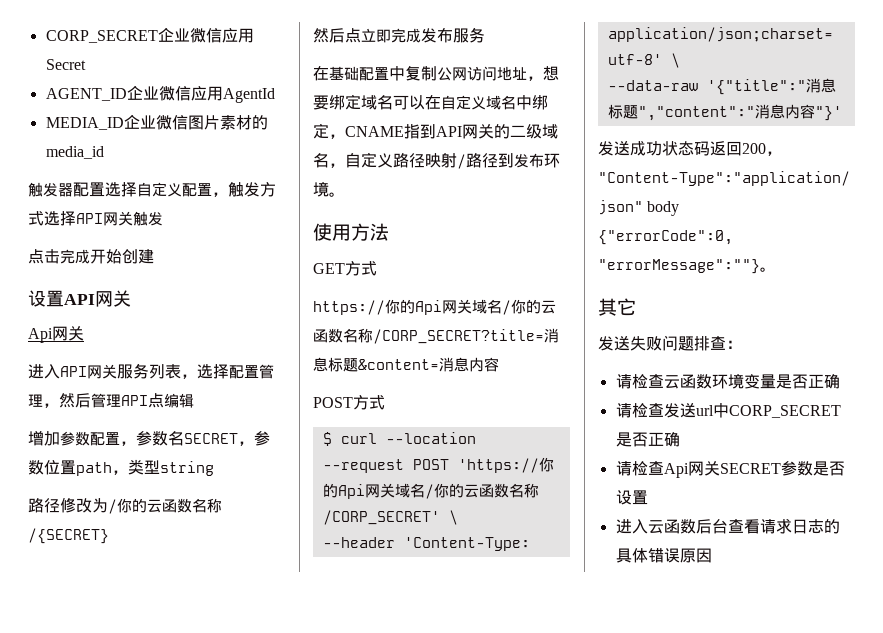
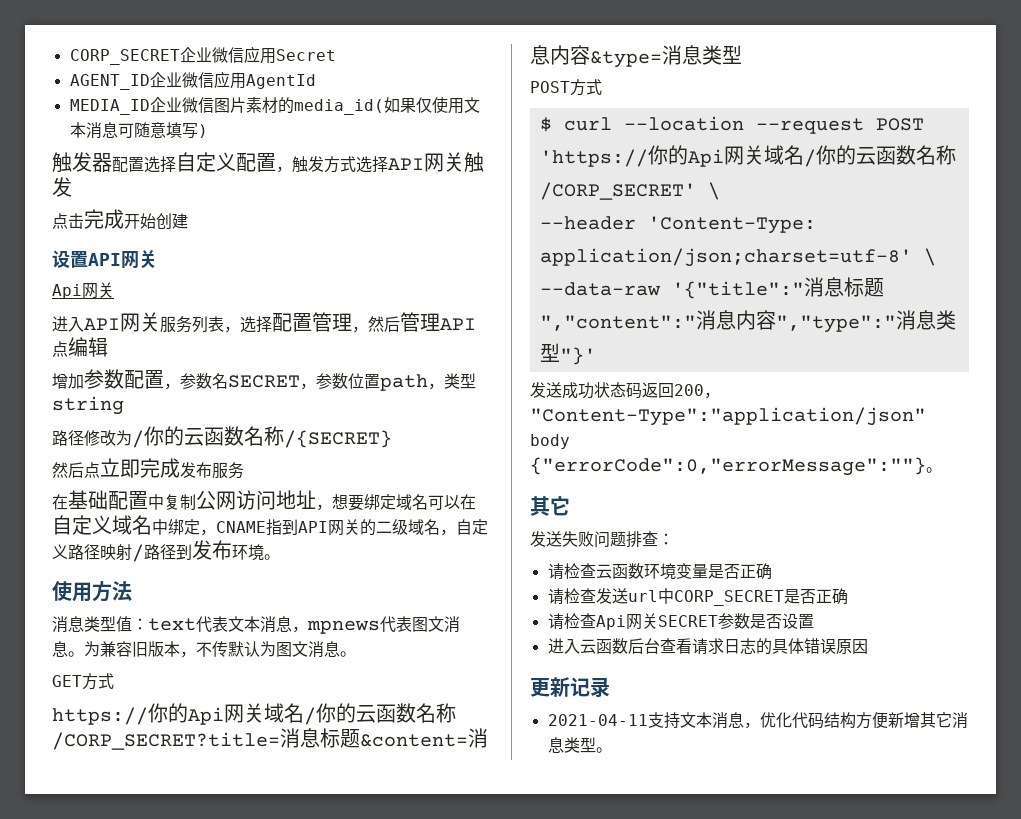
- MEDIA_ID企业微信图片素材的media_id
+ MEDIA_ID企业微信图片素材的media_id(如果仅使用文本消息可随意填写)
+ 消息类型值：text代表文本消息，mpnews代表图文消息。为兼容旧版本，不传默认为图文消息。
- https://你的Api网关域名/你的云函数名称/CORP_SECRET?title=消息标题&content=消息内容
+ https://你的Api网关域名/你的云函数名称/CORP_SECRET?title=消息标题&content=消息内容&type=消息类型
- --data-raw '{"title":"消息标题","content":"消息内容"}'
+ --data-raw '{"title":"消息标题","content":"消息内容","type":"消息类型"}'
+ 更新记录
+ 2021-04-11支持文本消息，优化代码结构方便新增其它消息类型。

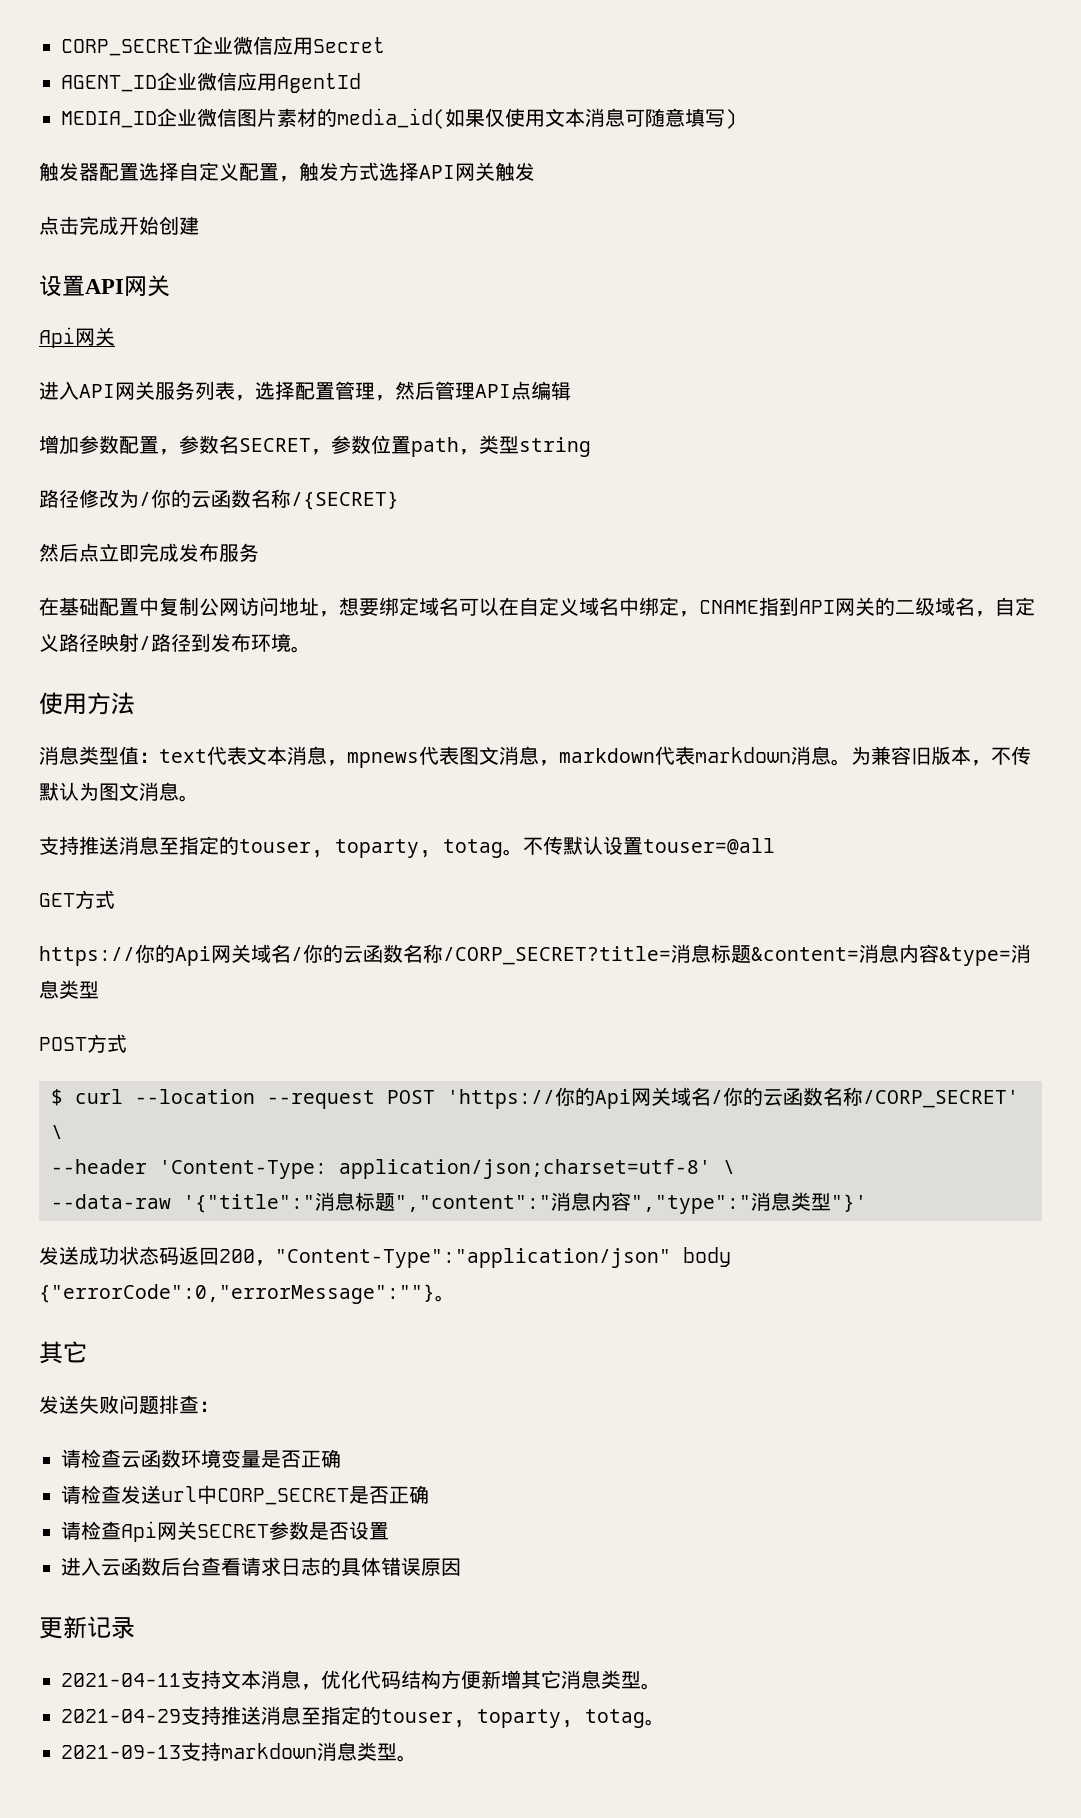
- 消息类型值：text代表文本消息，mpnews代表图文消息。
+ 消息类型值：text代表文本消息，mpnews代表图文消息，markdown代表markdown消息。
+ 支持推送消息至指定的touser, toparty, totag。不传默认设置touser=@all
+ 2021-04-29支持推送消息至指定的touser, toparty, totag。
+ 2021-09-13支持markdown消息类型。

